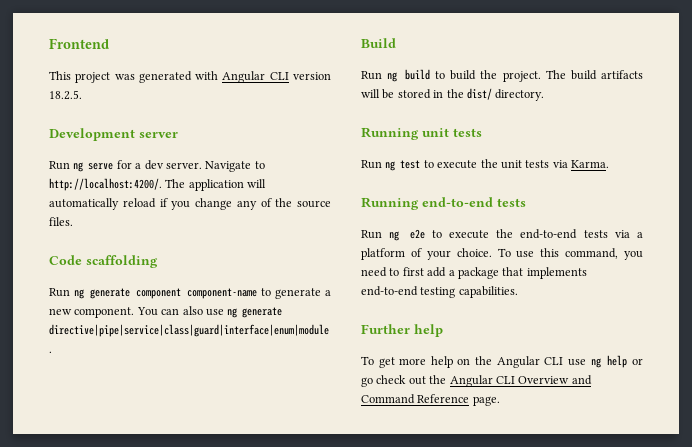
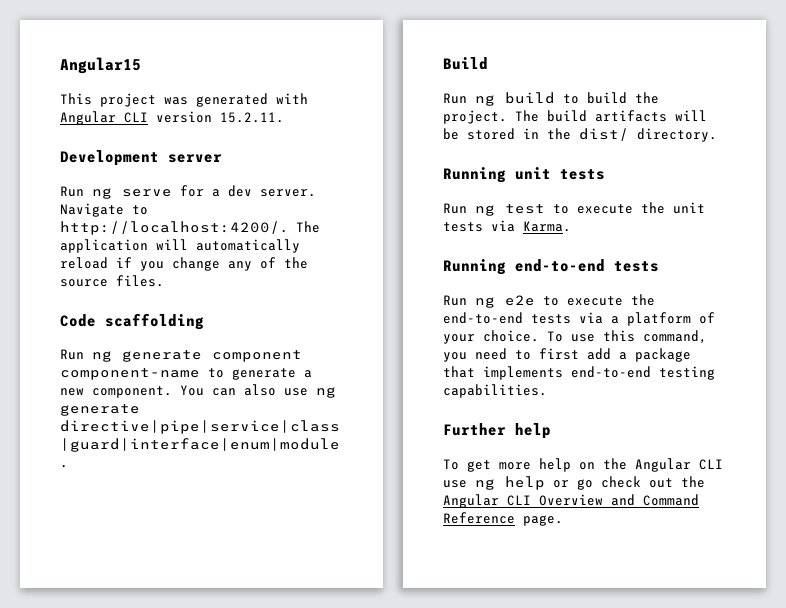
- Frontend
+ Angular15
- This project was generated with Angular CLI version 18.2.5.
+ This project was generated with Angular CLI version 15.2.11.

